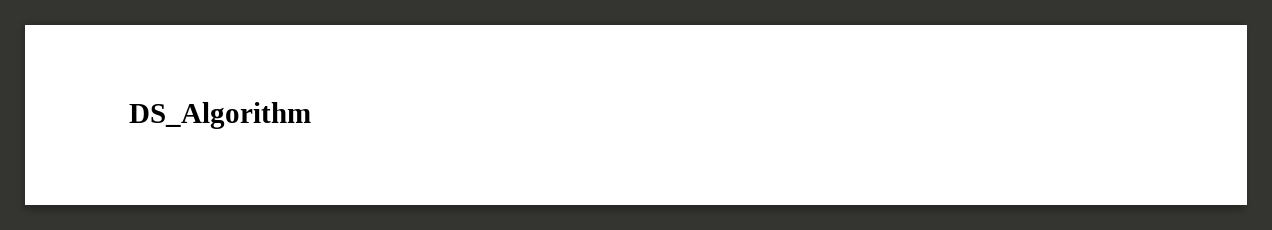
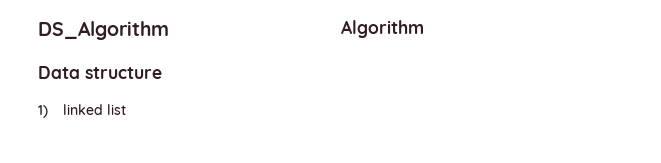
+ Data structure
+ 1) linked list
+ Algorithm

